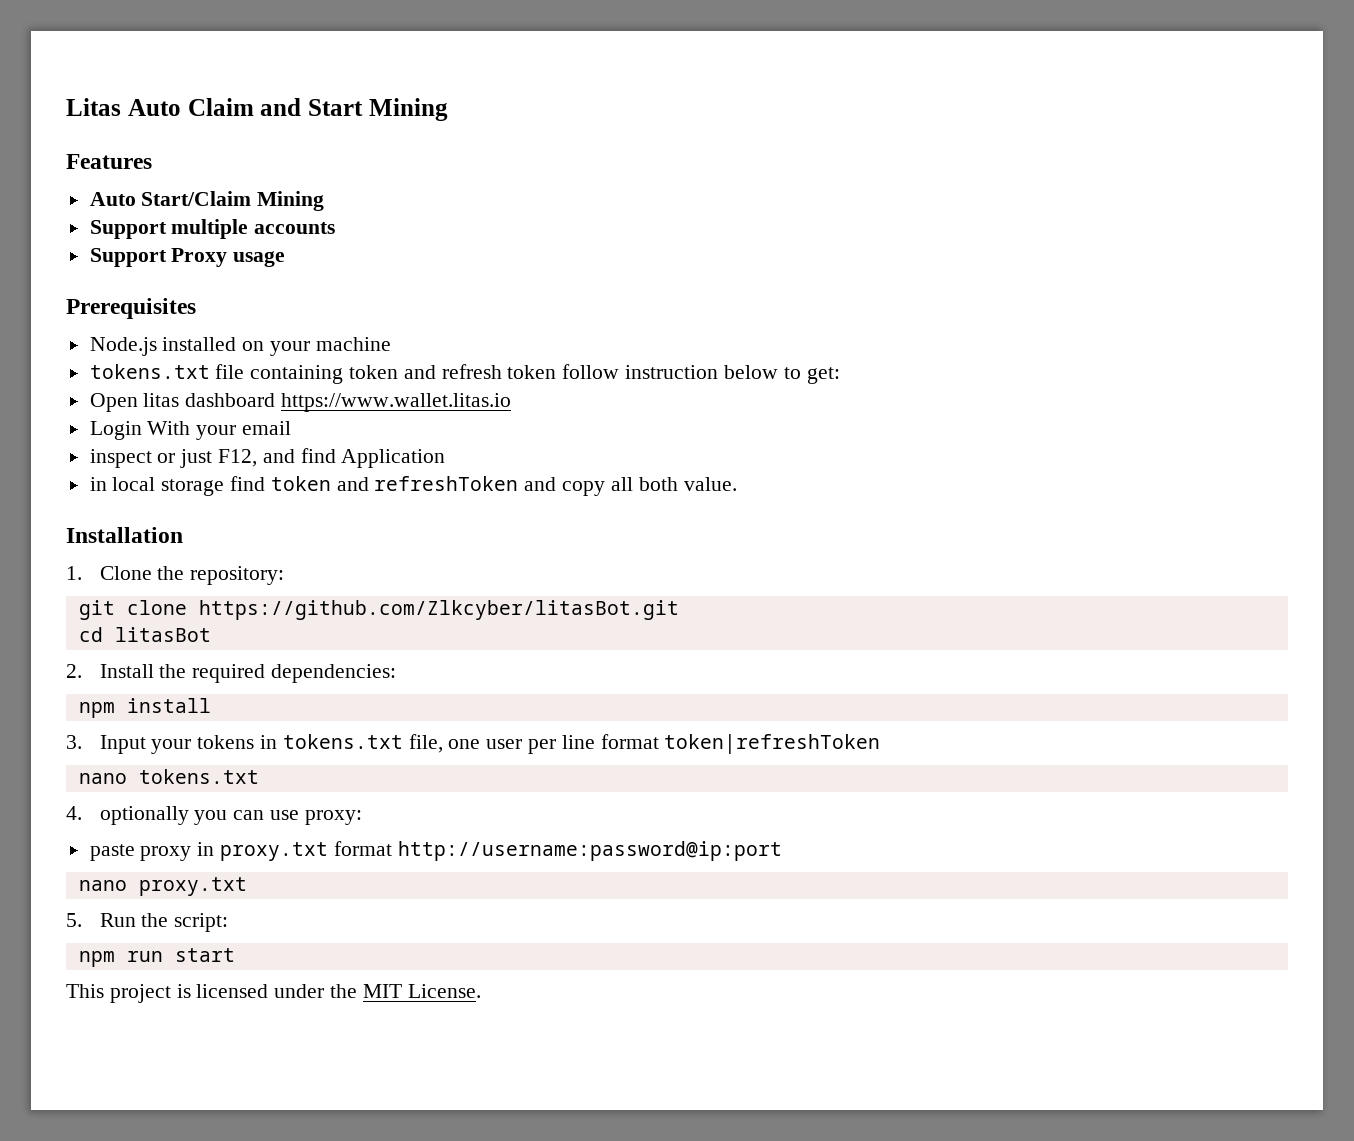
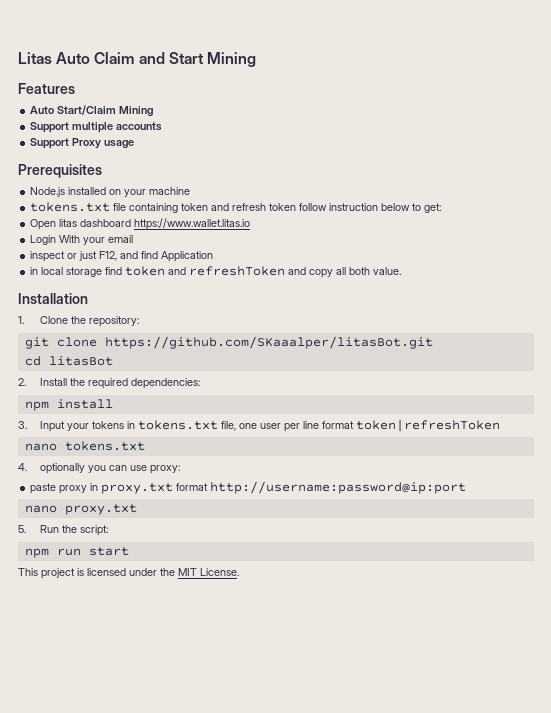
- git clone https://github.com/Zlkcyber/litasBot.git
+ git clone https://github.com/SKaaalper/litasBot.git

